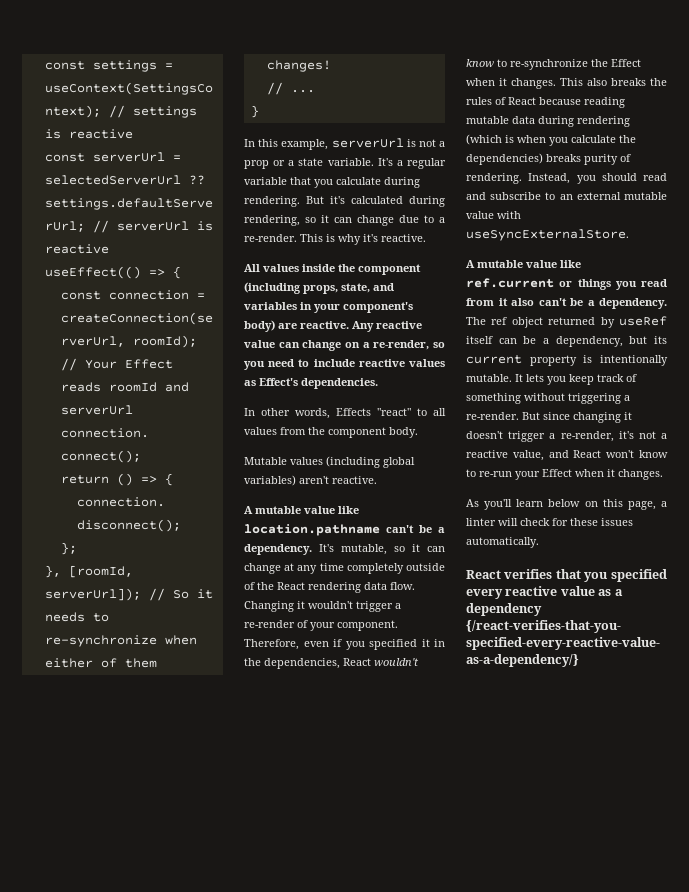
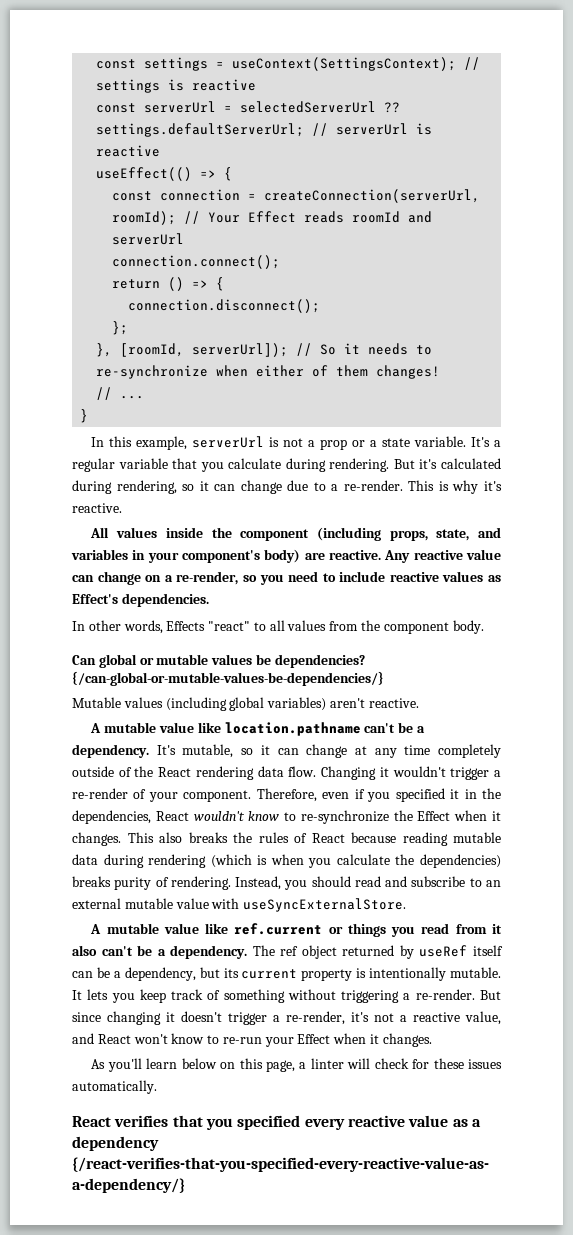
+ Can global or mutable values be dependencies? {/can-global-or-mutable-values-be-dependencies/}

